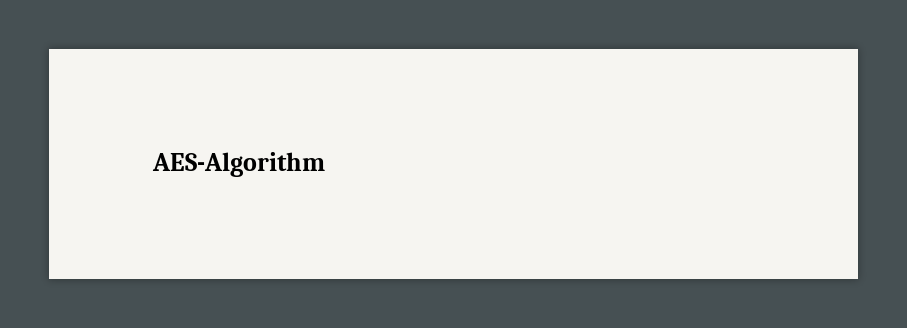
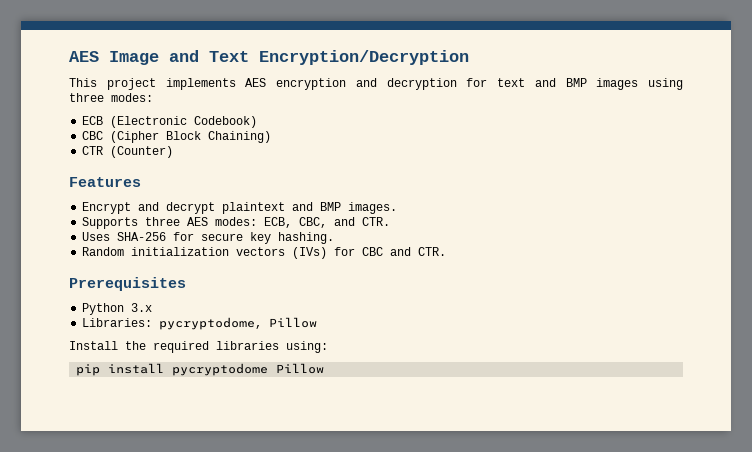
- AES-Algorithm
+ AES Image and Text Encryption/Decryption
+ This project implements AES encryption and decryption for text and BMP images using three modes:
+ ECB (Electronic Codebook)
+ CBC (Cipher Block Chaining)
+ CTR (Counter)
+ Features
+ Encrypt and decrypt plaintext and BMP images.
+ Supports three AES modes: ECB, CBC, and CTR.
+ Uses SHA-256 for secure key hashing.
+ Random initialization vectors (IVs) for CBC and CTR.
+ Prerequisites
+ Python 3.x
+ Libraries: pycryptodome, Pillow
+ Install the required libraries using:
+ pip install pycryptodome Pillow

